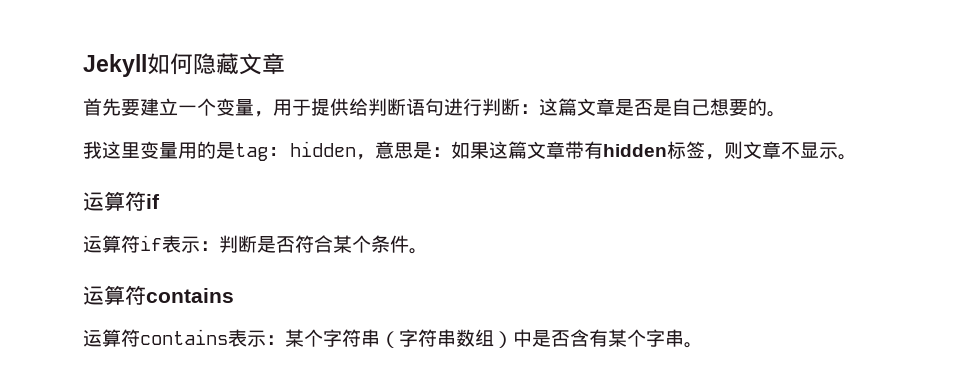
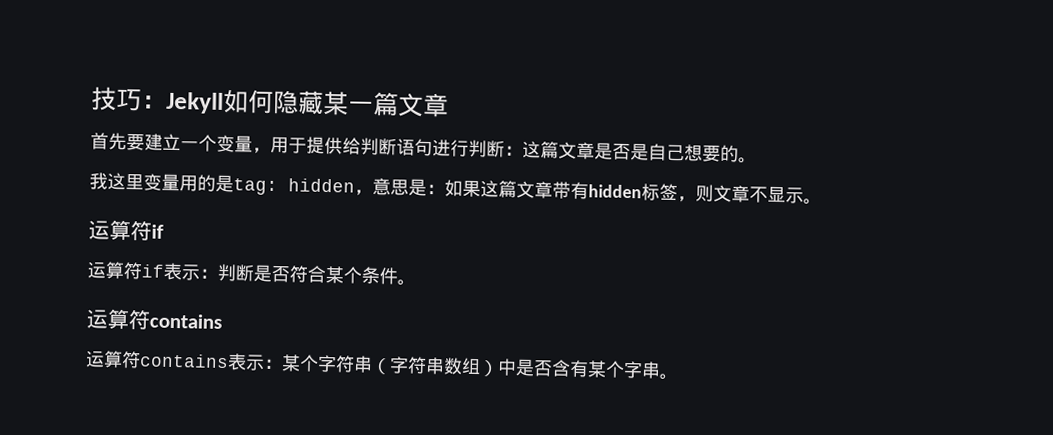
- Jekyll如何隐藏文章
+ 技巧：Jekyll如何隐藏某一篇文章

